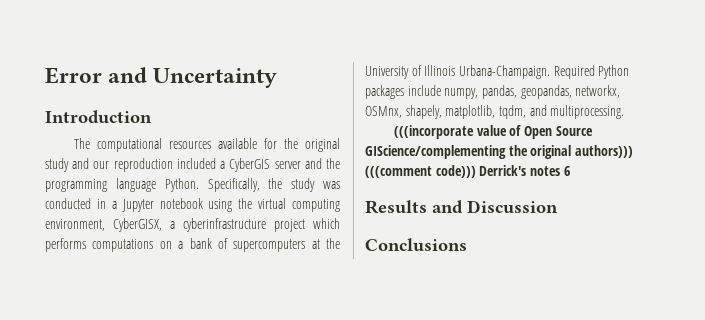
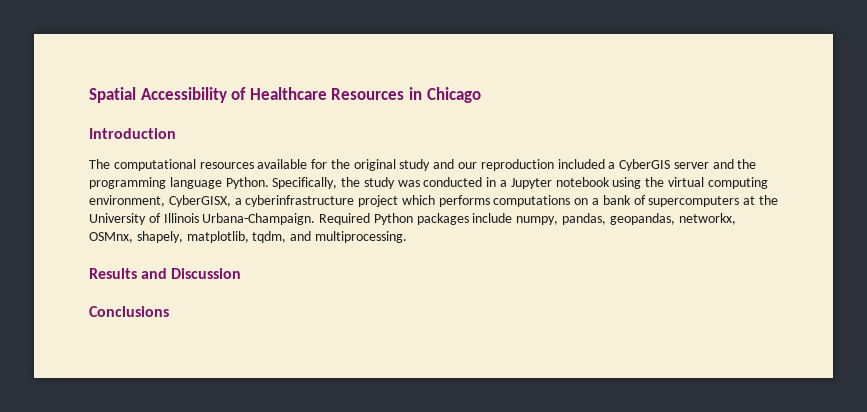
- Error and Uncertainty
+ Spatial Accessibility of Healthcare Resources in Chicago
- (((incorporate value of Open Source GIScience/complementing the original authors))) (((comment code))) Derrick's notes 6

